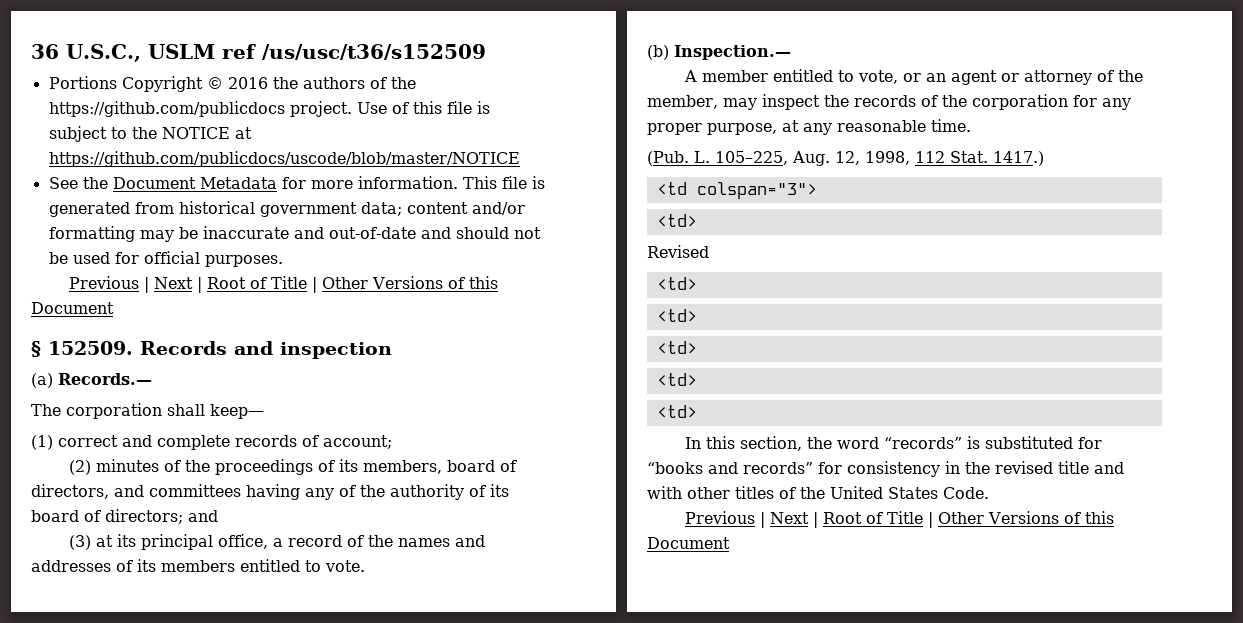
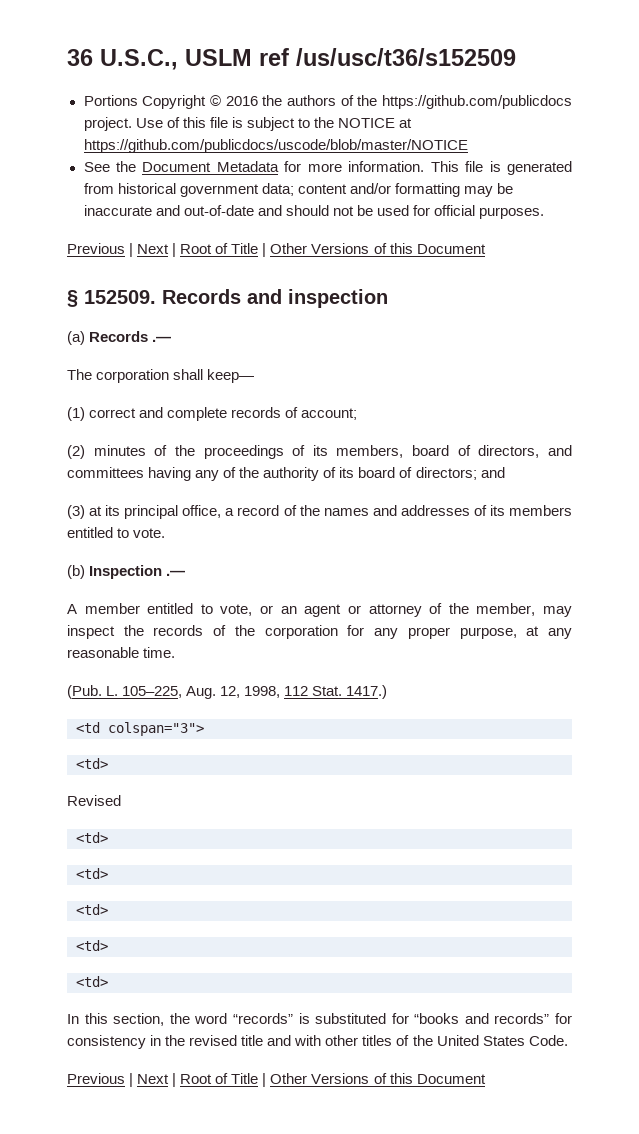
- (a) Records.—
+ (a) Records .—
- (b) Inspection.—
+ (b) Inspection .—

